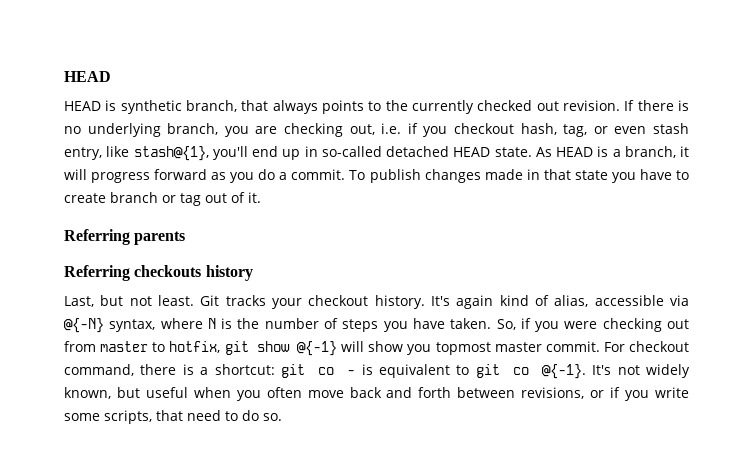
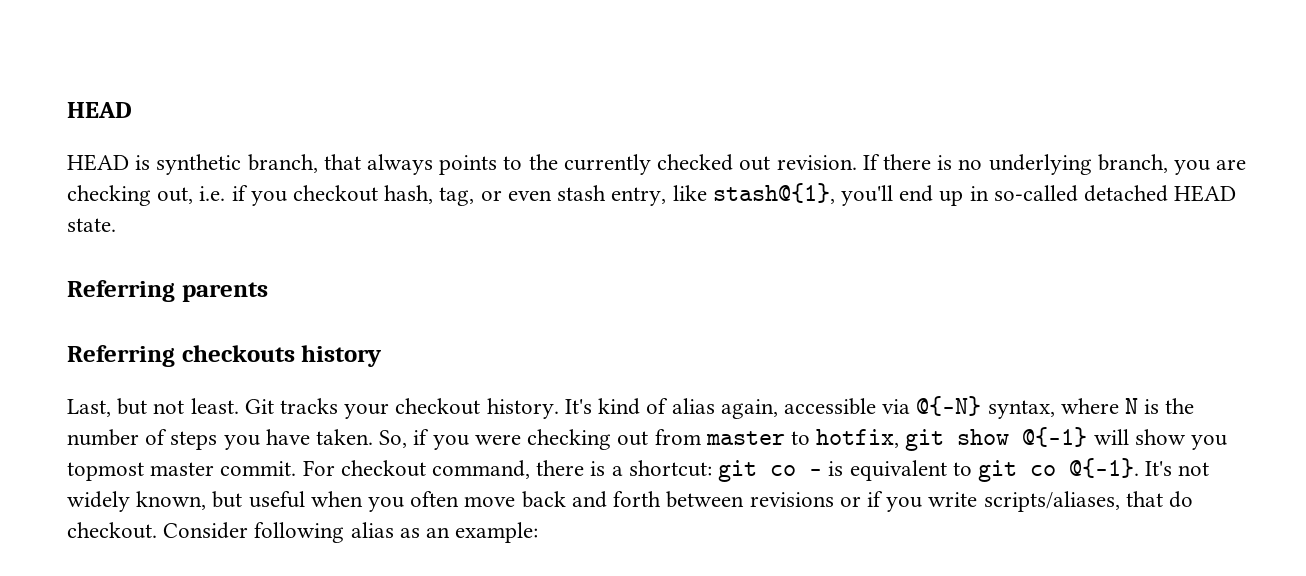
- As HEAD is a branch, it will progress forward as you do a commit. To publish changes made in that state you have to create branch or tag out of it.
- It's again kind of alias, accessible via @{-N} syntax, where N is the number of steps you have taken.
+ It's kind of alias again, accessible via @{-N} syntax, where N is the number of steps you have taken.
- It's not widely known, but useful when you often move back and forth between revisions, or if you write some scripts, that need to do so.
+ It's not widely known, but useful when you often move back and forth between revisions or if you write scripts/aliases, that do checkout. Consider following alias as an example:

